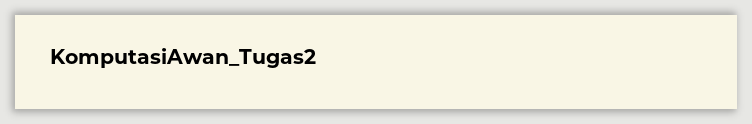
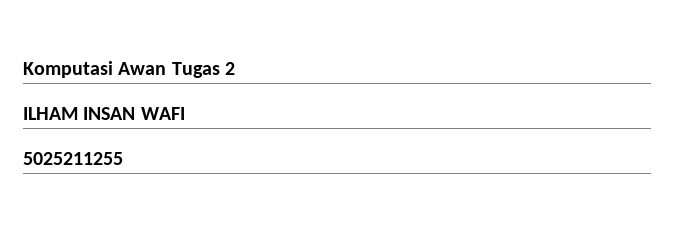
- KomputasiAwan_Tugas2
+ Komputasi Awan Tugas 2
+ ILHAM INSAN WAFI
+ 5025211255

